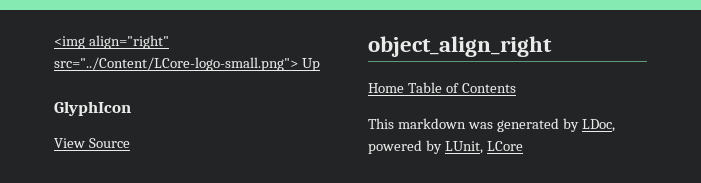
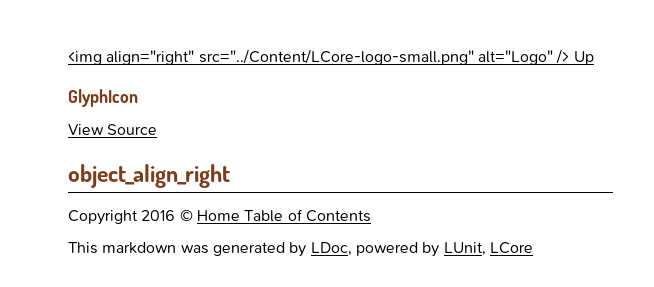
- <img align="right" src="../Content/LCore-logo-small.png"> Up
+ <img align="right" src="../Content/LCore-logo-small.png" alt="Logo" /> Up
- Home Table of Contents
+ Copyright 2016 © Home Table of Contents

